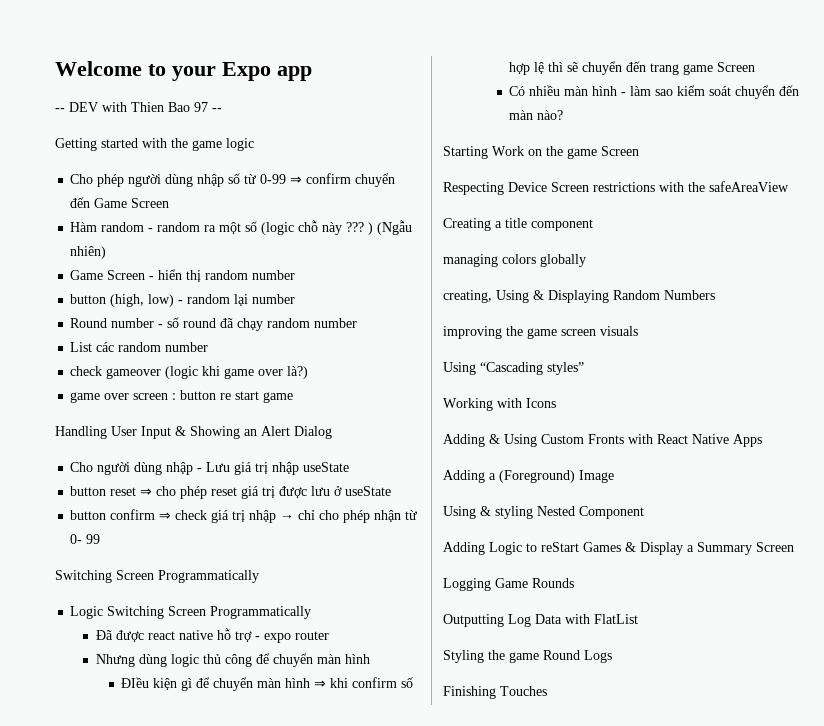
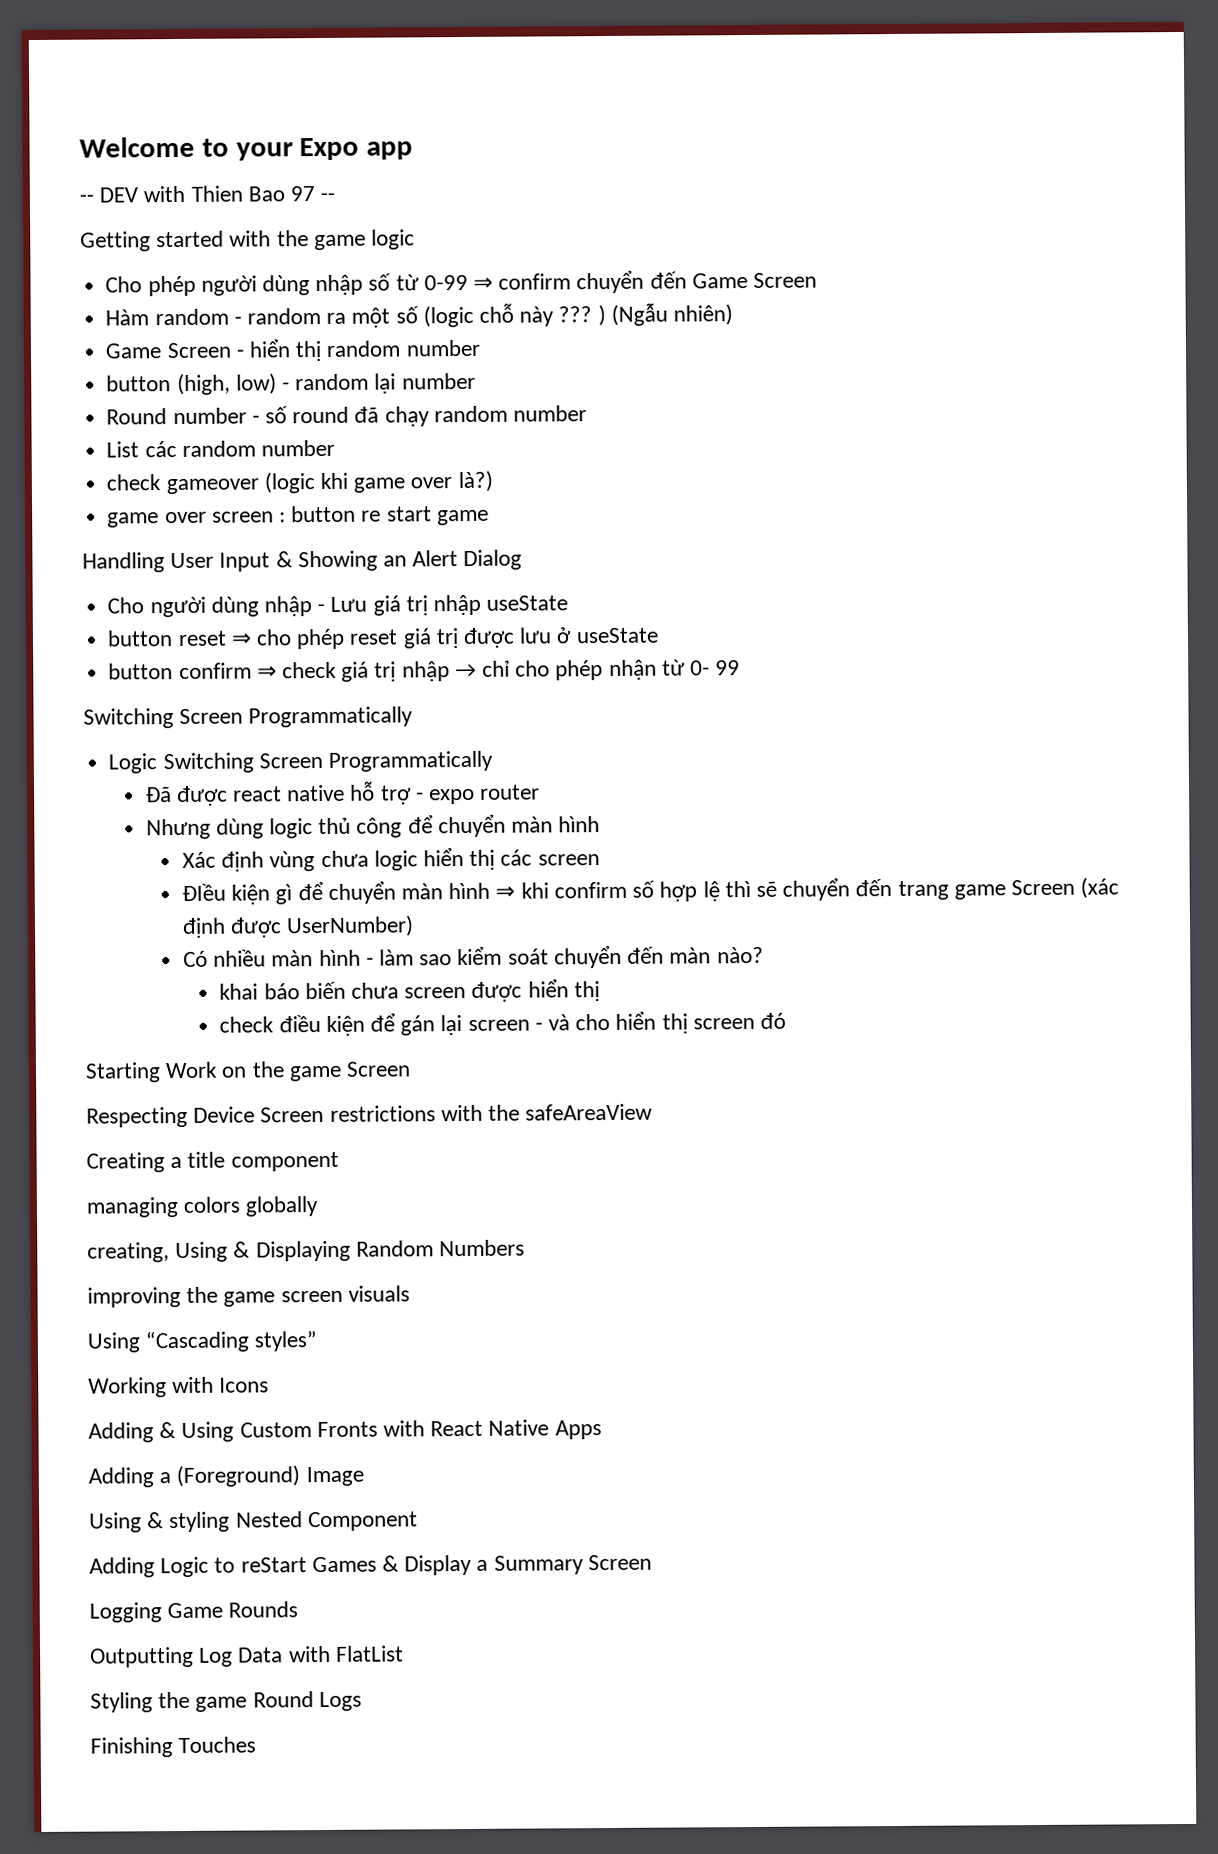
+ Xác định vùng chưa logic hiển thị các screen
- ĐIều kiện gì để chuyển màn hình ⇒ khi confirm số hợp lệ thì sẽ chuyển đến trang game Screen
+ ĐIều kiện gì để chuyển màn hình ⇒ khi confirm số hợp lệ thì sẽ chuyển đến trang game Screen (xác định được UserNumber)
+ khai báo biến chưa screen được hiển thị
+ check điều kiện để gán lại screen - và cho hiển thị screen đó

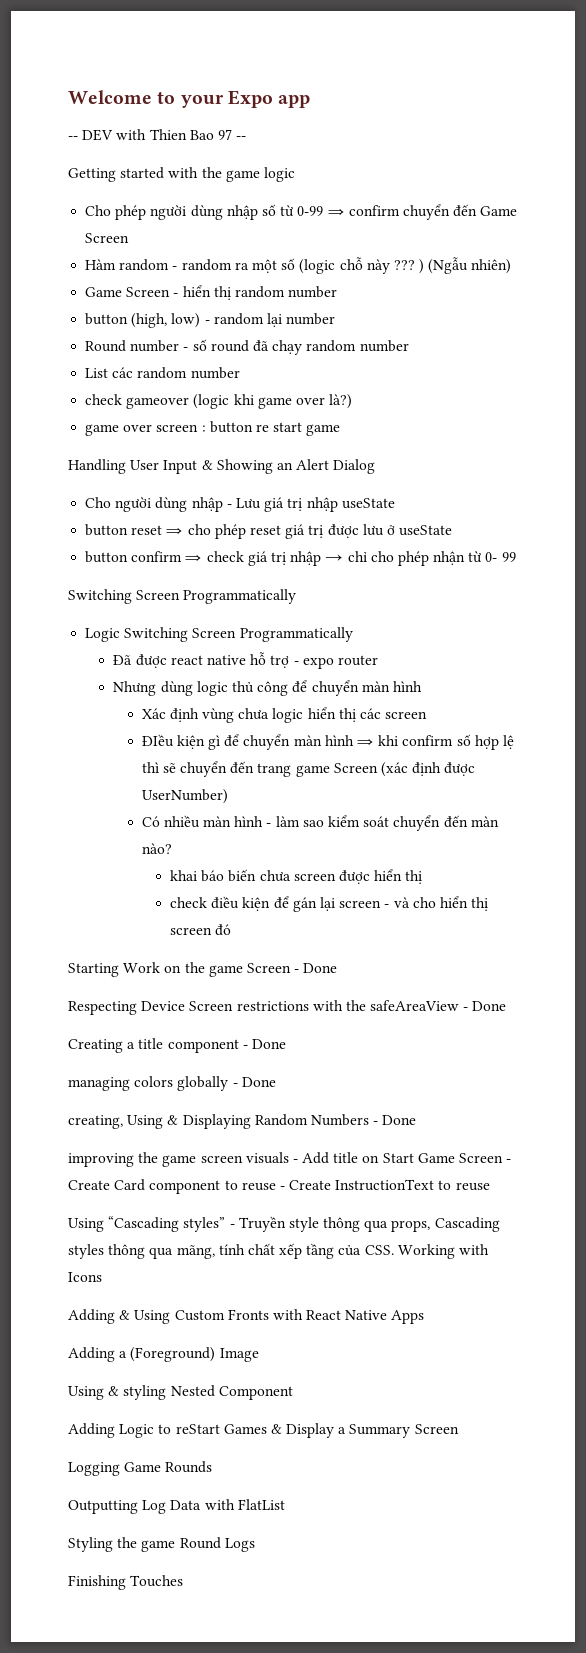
- Starting Work on the game Screen
+ Starting Work on the game Screen - Done
- Respecting Device Screen restrictions with the safeAreaView
+ Respecting Device Screen restrictions with the safeAreaView - Done
- Creating a title component
+ Creating a title component - Done
- managing colors globally
+ managing colors globally - Done
- creating, Using & Displaying Random Numbers
+ creating, Using & Displaying Random Numbers - Done
- improving the game screen visuals
- Using “Cascading styles”
- Working with Icons
+ improving the game screen visuals - Add title on Start Game Screen - Create Card component to reuse - Create InstructionText to reuse
+ Using “Cascading styles” - Truyền style thông qua props, Cascading styles thông qua mãng, tính chất xếp tầng của CSS. Working with Icons

